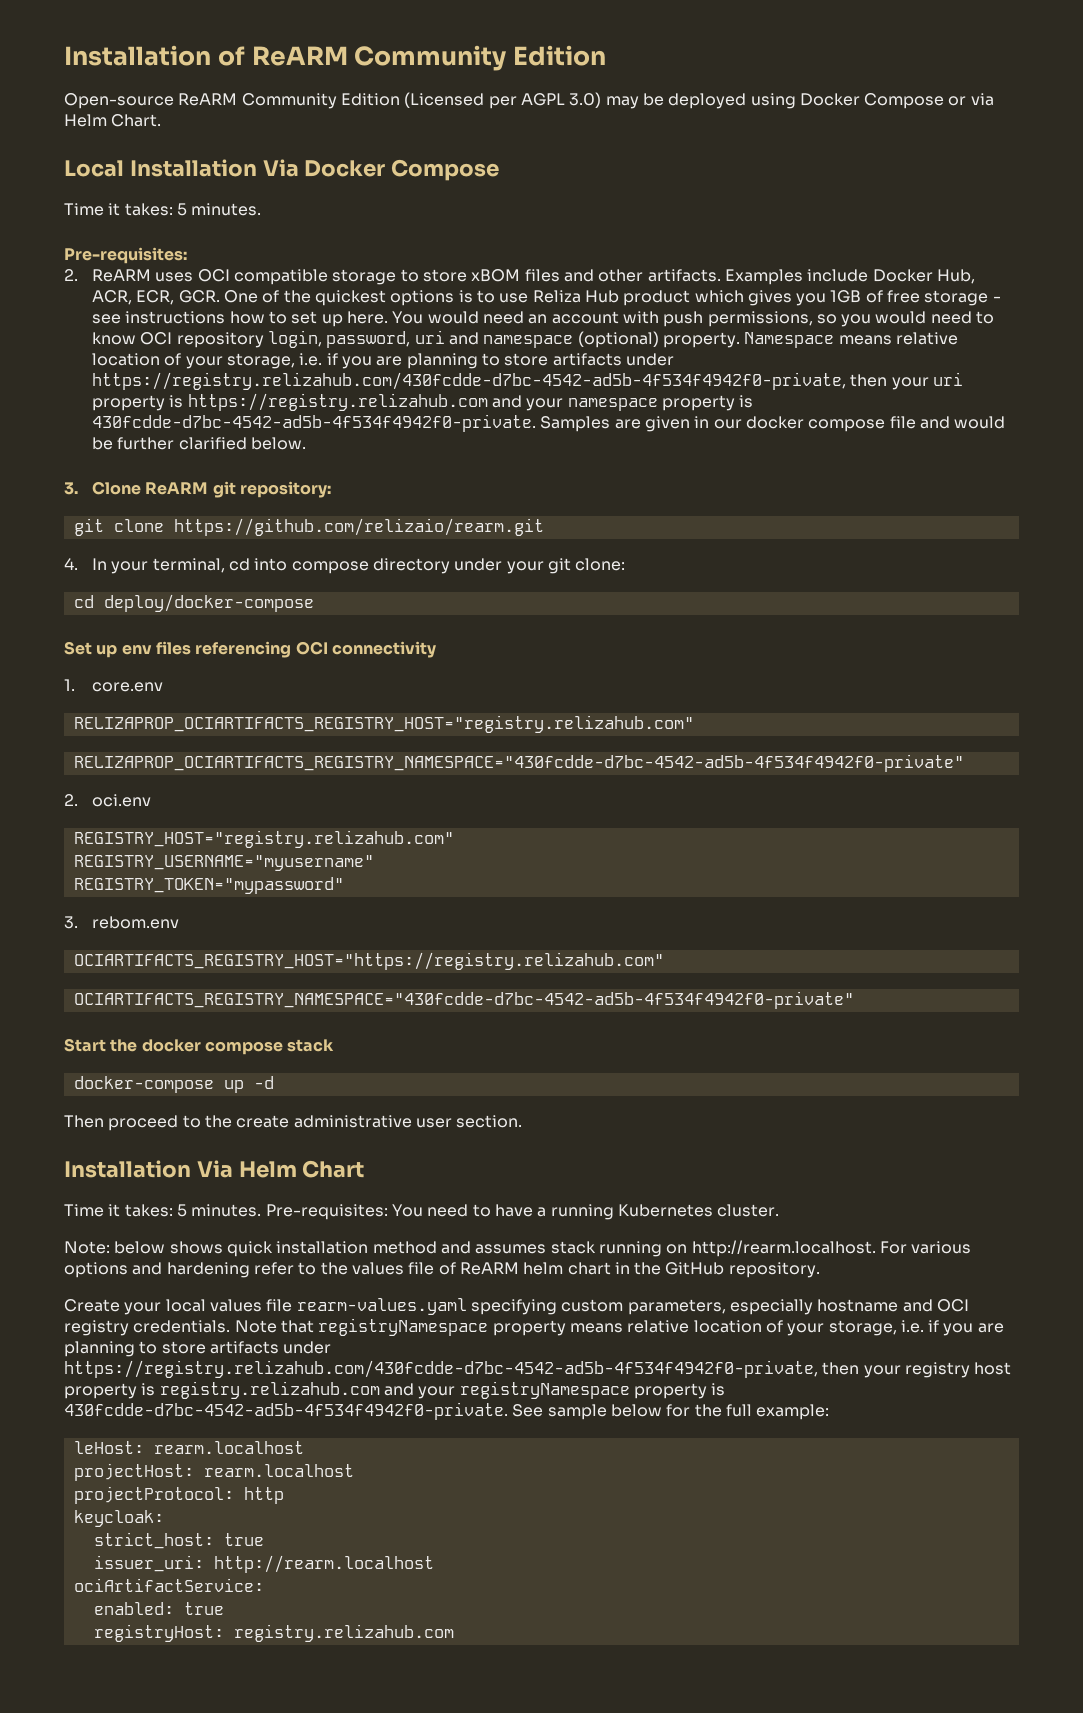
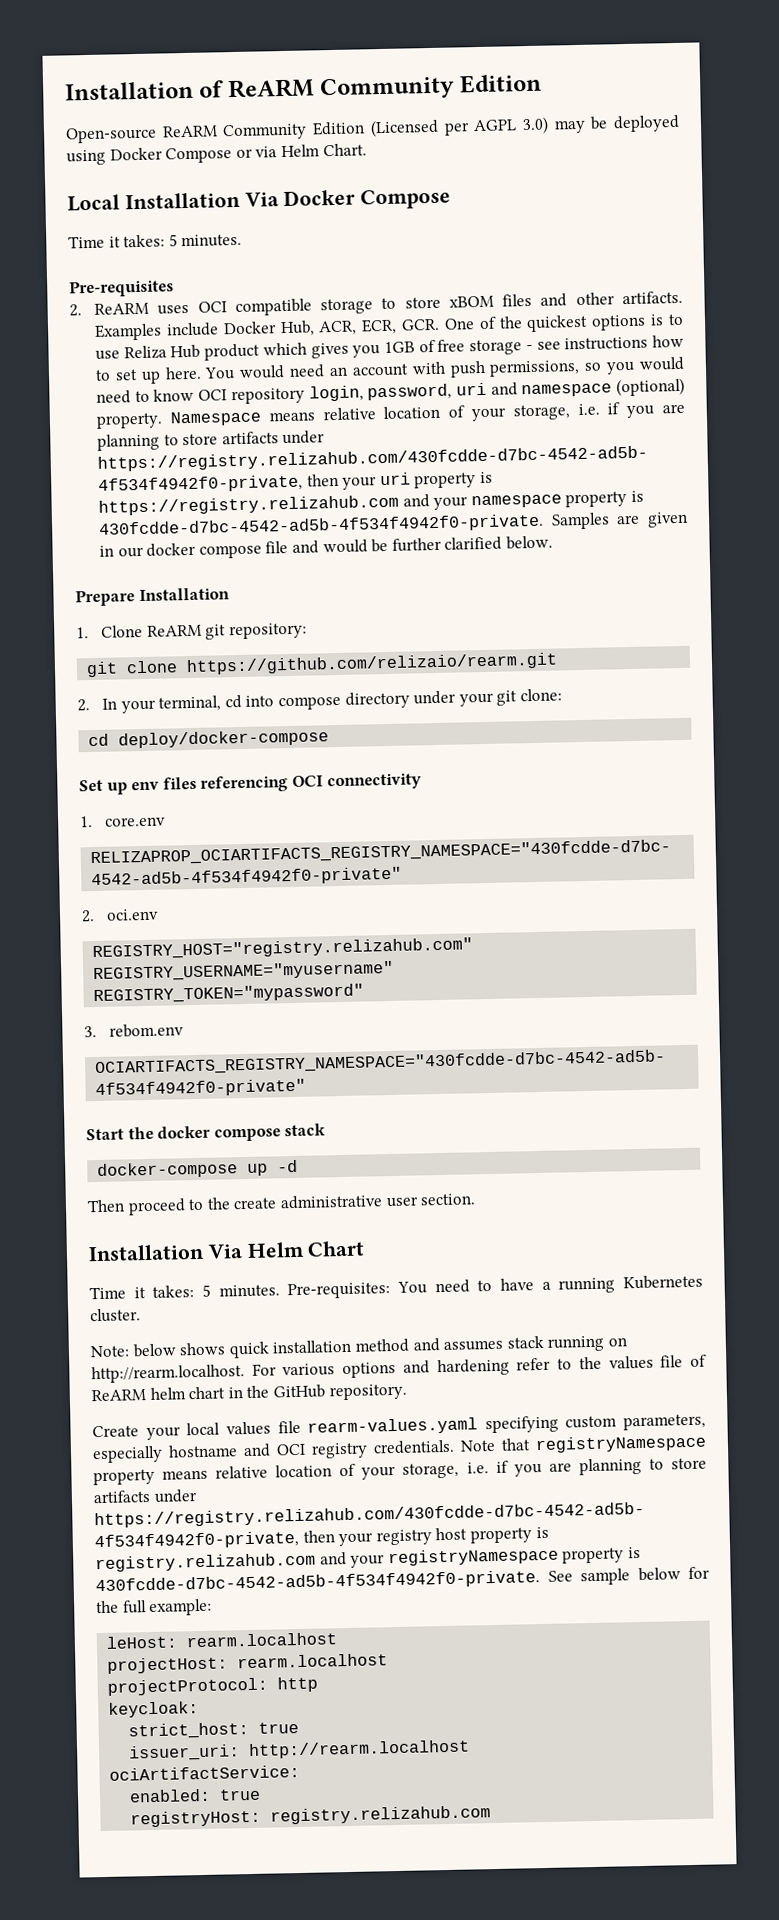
  Local Installation Via Docker Compose
  Time it takes: 5 minutes.
- Pre-requisites:
+ Pre-requisites
- 3. Clone ReARM git repository:
+ Prepare Installation
+ 1. Clone ReARM git repository:
- 4. In your terminal, cd into compose directory under your git clone:
+ 2. In your terminal, cd into compose directory under your git clone:
- RELIZAPROP_OCIARTIFACTS_REGISTRY_HOST="registry.relizahub.com"
- OCIARTIFACTS_REGISTRY_HOST="https://registry.relizahub.com"

